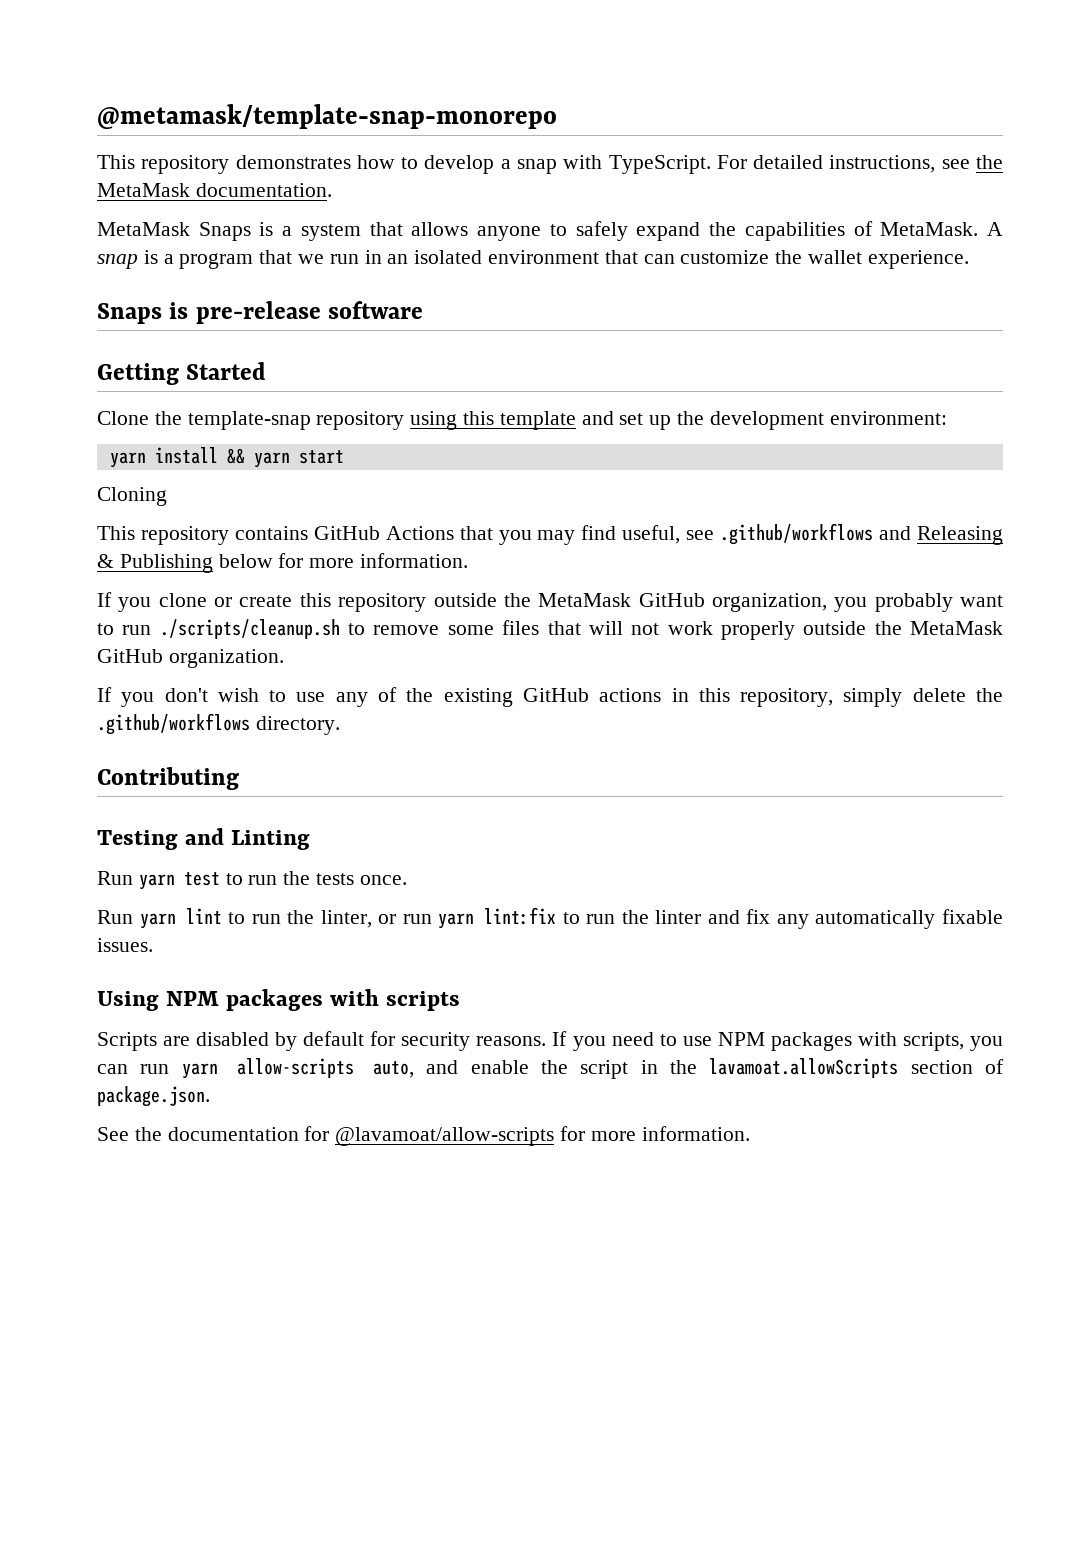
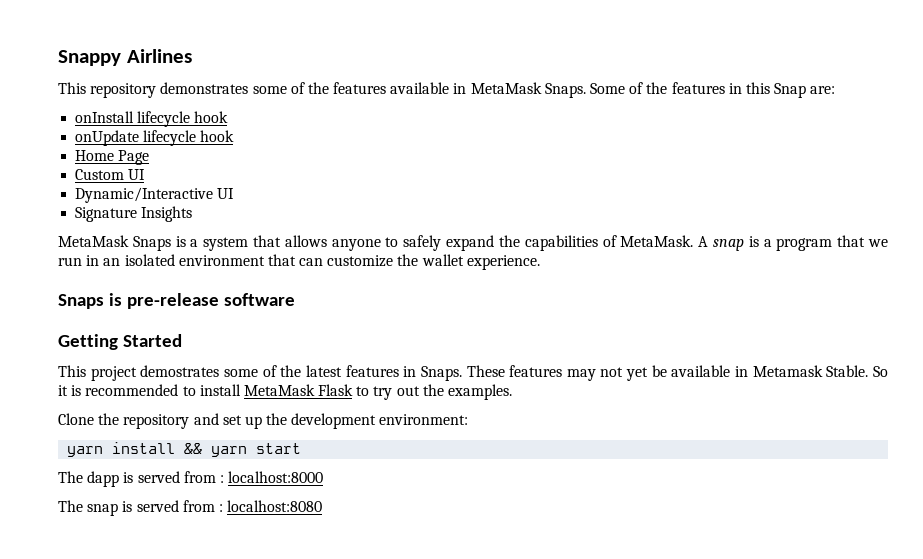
- @metamask/template-snap-monorepo
+ Snappy Airlines
- This repository demonstrates how to develop a snap with TypeScript. For detailed instructions, see the MetaMask documentation.
+ This repository demonstrates some of the features available in MetaMask Snaps. Some of the features in this Snap are:
+ onInstall lifecycle hook
+ onUpdate lifecycle hook
+ Home Page
+ Custom UI
+ Dynamic/Interactive UI
+ Signature Insights
- Clone the template-snap repository using this template and set up the development environment:
+ This project demostrates some of the latest features in Snaps. These features may not yet be available in Metamask Stable. So it is recommended to install MetaMask Flask to try out the examples.
+ Clone the repository and set up the development environment:
- Cloning
- This repository contains GitHub Actions that you may find useful, see .github/workflows and Releasing & Publishing below for more information.
- If you clone or create this repository outside the MetaMask GitHub organization, you probably want to run ./scripts/cleanup.sh to remove some files that will not work properly outside the MetaMask GitHub organization.
- If you don't wish to use any of the existing GitHub actions in this repository, simply delete the .github/workflows directory.
- Contributing
- Testing and Linting
- Run yarn test to run the tests once.
- Run yarn lint to run the linter, or run yarn lint:fix to run the linter and fix any automatically fixable issues.
- Using NPM packages with scripts
- Scripts are disabled by default for security reasons. If you need to use NPM packages with scripts, you can run yarn allow-scripts auto, and enable the script in the lavamoat.allowScripts section of package.json.
- See the documentation for @lavamoat/allow-scripts for more information.
+ The dapp is served from : localhost:8000
+ The snap is served from : localhost:8080

